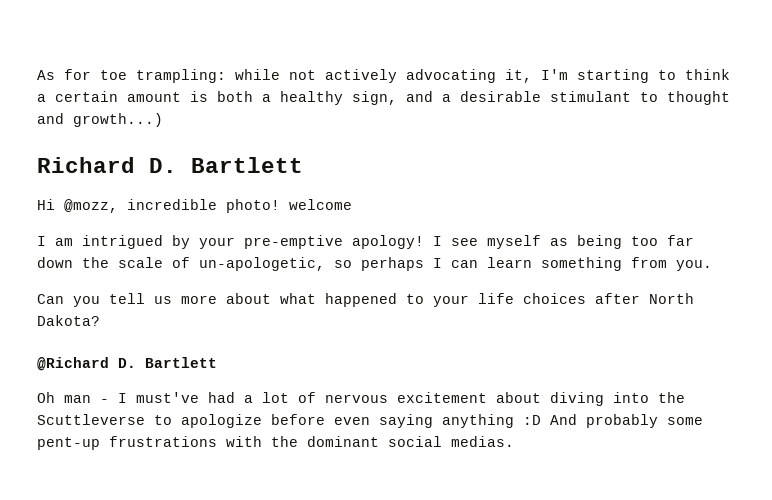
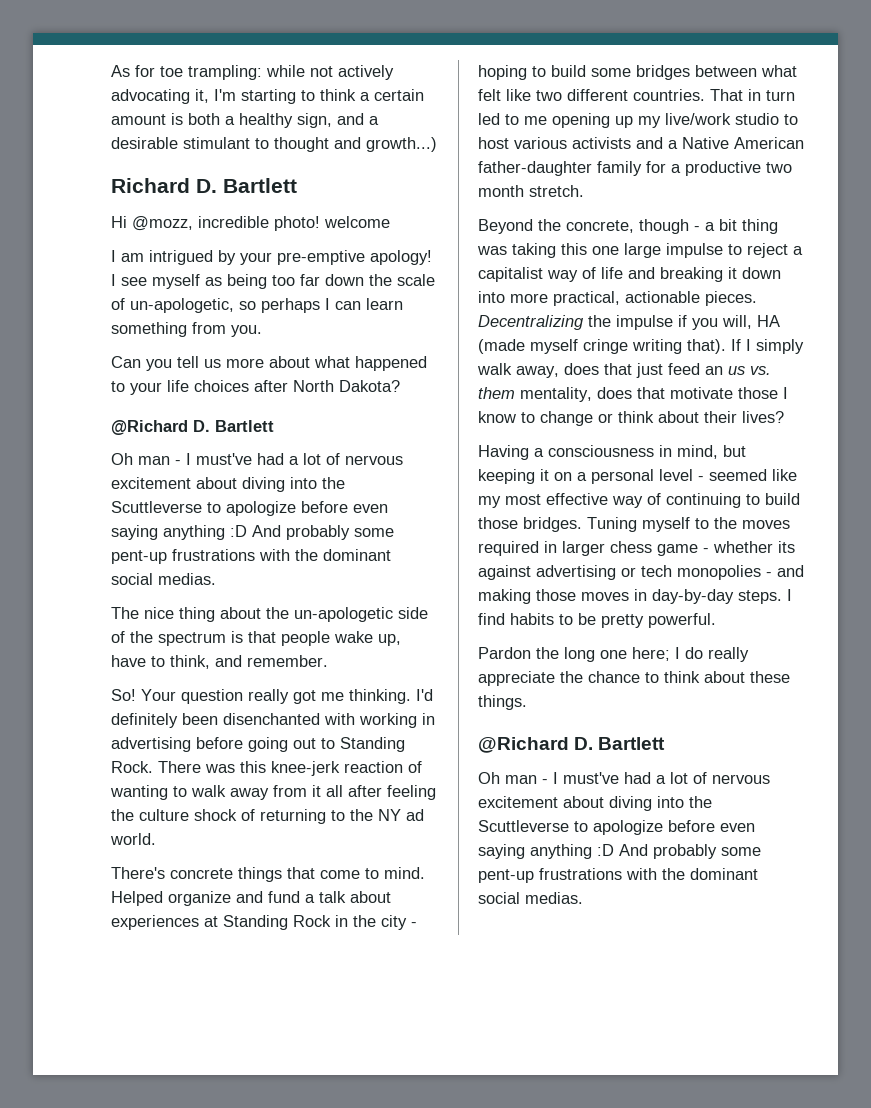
+ The nice thing about the un-apologetic side of the spectrum is that people wake up, have to think, and remember.
+ So! Your question really got me thinking. I'd definitely been disenchanted with working in advertising before going out to Standing Rock. There was this knee-jerk reaction of wanting to walk away from it all after feeling the culture shock of returning to the NY ad world.
+ There's concrete things that come to mind. Helped organize and fund a talk about experiences at Standing Rock in the city - hoping to build some bridges between what felt like two different countries. That in turn led to me opening up my live/work studio to host various activists and a Native American father-daughter family for a productive two month stretch.
+ Beyond the concrete, though - a bit thing was taking this one large impulse to reject a capitalist way of life and breaking it down into more practical, actionable pieces. Decentralizing the impulse if you will, HA (made myself cringe writing that). If I simply walk away, does that just feed an us vs. them mentality, does that motivate those I know to change or think about their lives?
+ Having a consciousness in mind, but keeping it on a personal level - seemed like my most effective way of continuing to build those bridges. Tuning myself to the moves required in larger chess game - whether its against advertising or tech monopolies - and making those moves in day-by-day steps. I find habits to be pretty powerful.
+ Pardon the long one here; I do really appreciate the chance to think about these things.
+ @Richard D. Bartlett
+ Oh man - I must've had a lot of nervous excitement about diving into the Scuttleverse to apologize before even saying anything :D And probably some pent-up frustrations with the dominant social medias.

